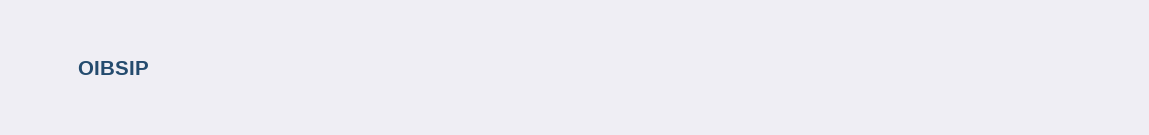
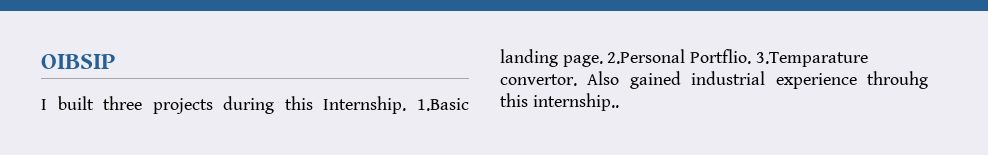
+ I built three projects during this Internship. 1.Basic landing page. 2.Personal Portflio. 3.Temparature convertor. Also gained industrial experience throuhg this internship..

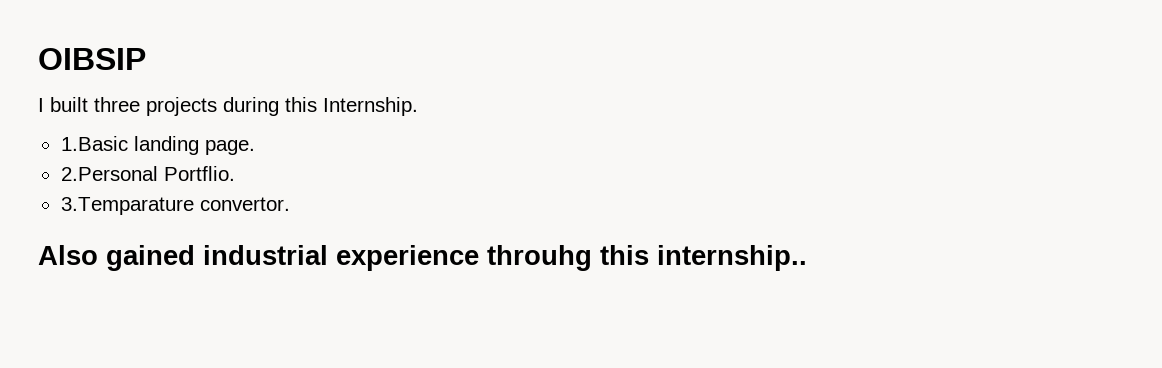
- I built three projects during this Internship. 1.Basic landing page. 2.Personal Portflio. 3.Temparature convertor. Also gained industrial experience throuhg this internship..
+ I built three projects during this Internship.
+ 1.Basic landing page.
+ 2.Personal Portflio.
+ 3.Temparature convertor.
+ Also gained industrial experience throuhg this internship..

